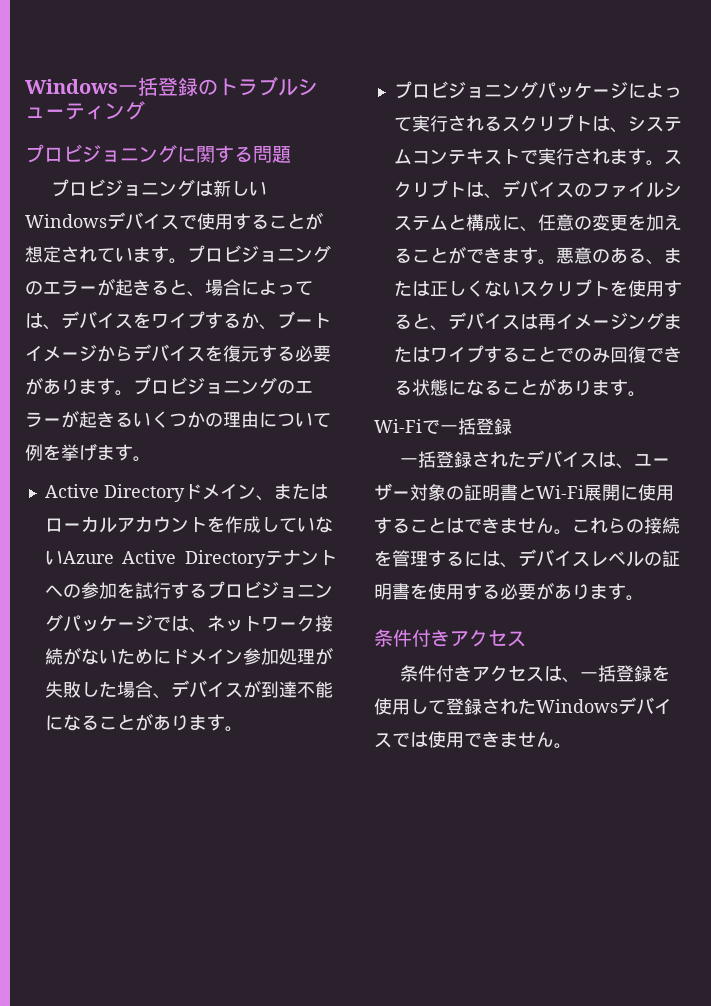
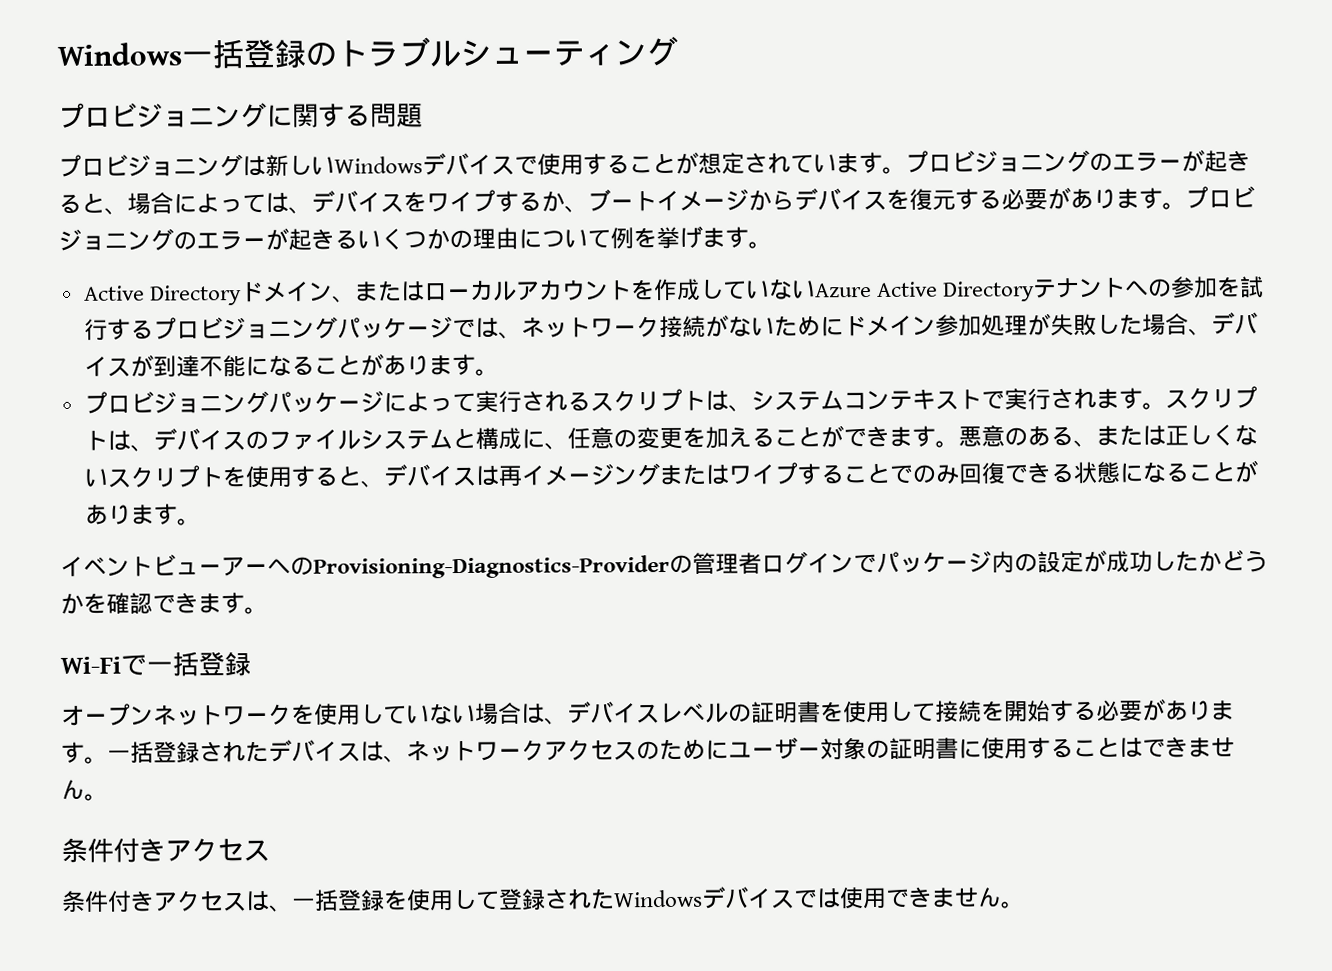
+ イベントビューアーへのProvisioning-Diagnostics-Providerの管理者ログインでパッケージ内の設定が成功したかどうかを確認できます。
  Wi-Fiで一括登録
- 一括登録されたデバイスは、ユーザー対象の証明書とWi-Fi展開に使用することはできません。これらの接続を管理するには、デバイスレベルの証明書を使用する必要があります。
+ オープンネットワークを使用していない場合は、デバイスレベルの証明書を使用して接続を開始する必要があります。一括登録されたデバイスは、ネットワークアクセスのためにユーザー対象の証明書に使用することはできません。

